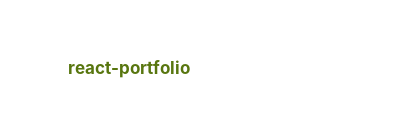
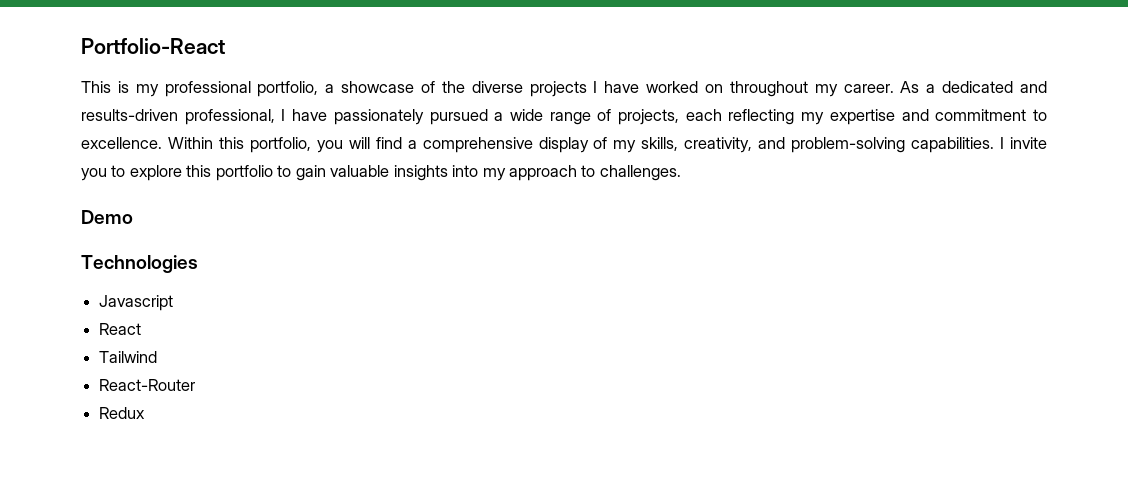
- react-portfolio
+ Portfolio-React
+ This is my professional portfolio, a showcase of the diverse projects I have worked on throughout my career. As a dedicated and results-driven professional, I have passionately pursued a wide range of projects, each reflecting my expertise and commitment to excellence. Within this portfolio, you will find a comprehensive display of my skills, creativity, and problem-solving capabilities. I invite you to explore this portfolio to gain valuable insights into my approach to challenges.
+ Demo
+ Technologies
+ Javascript
+ React
+ Tailwind
+ React-Router
+ Redux

